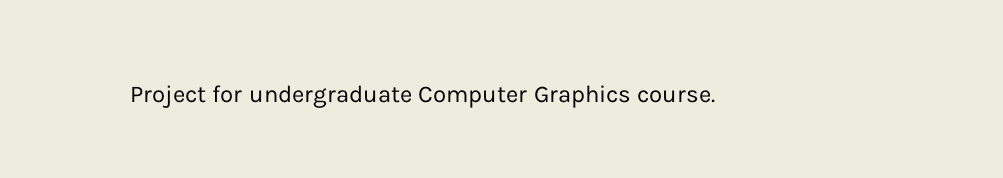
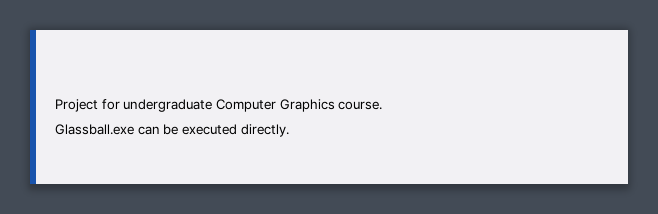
+ Glassball.exe can be executed directly.

